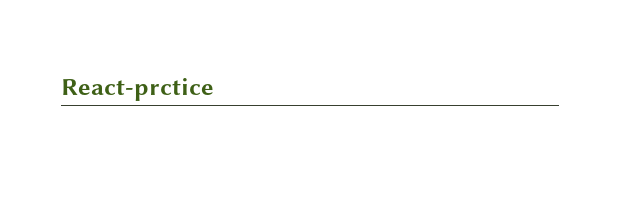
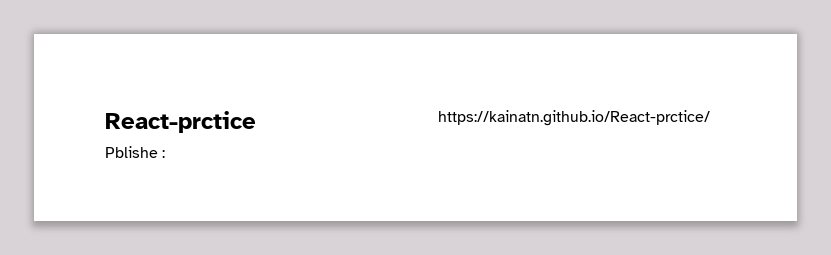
+ Pblishe : https://kainatn.github.io/React-prctice/

